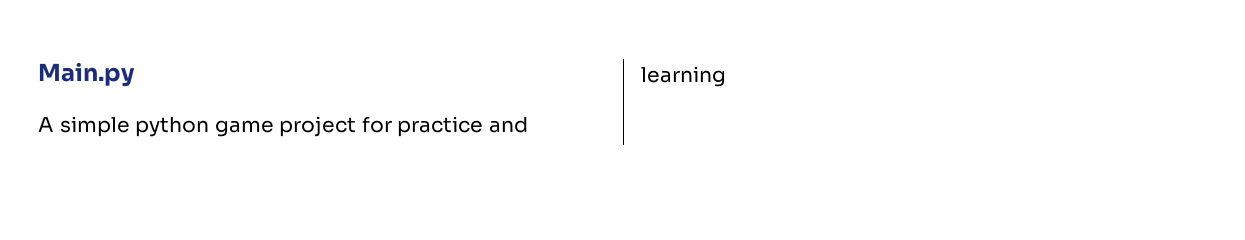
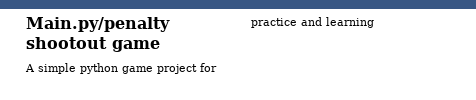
- Main.py
+ Main.py/penalty shootout game

